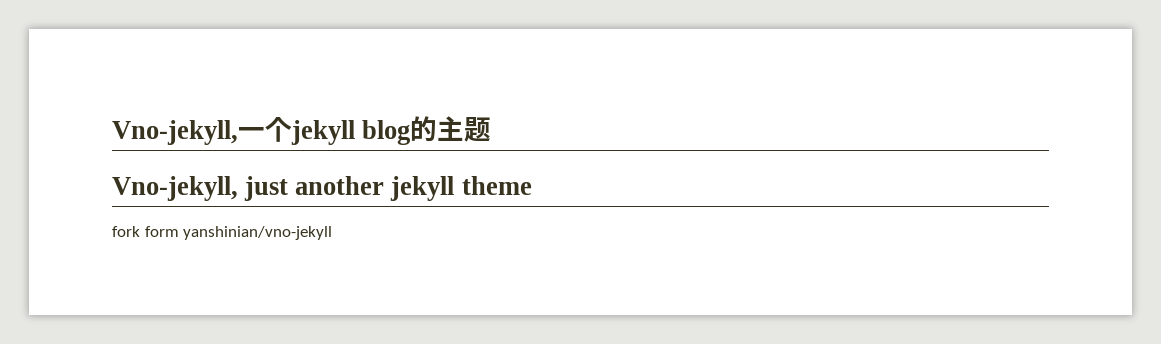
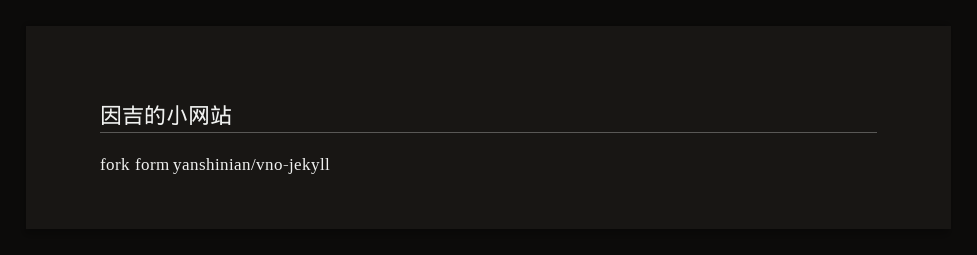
- Vno-jekyll,一个jekyll blog的主题
- Vno-jekyll, just another jekyll theme
+ 因吉的小网站

